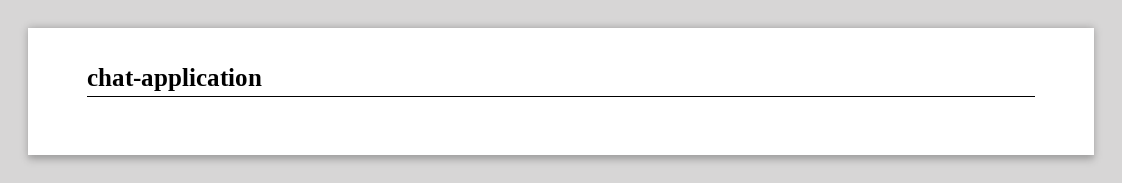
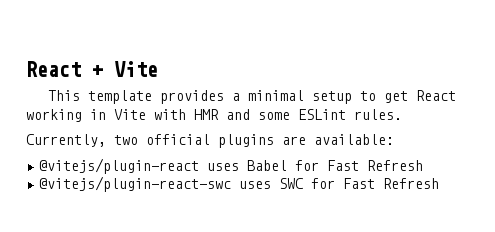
- chat-application
+ React + Vite
+ This template provides a minimal setup to get React working in Vite with HMR and some ESLint rules.
+ Currently, two official plugins are available:
+ @vitejs/plugin-react uses Babel for Fast Refresh
+ @vitejs/plugin-react-swc uses SWC for Fast Refresh

